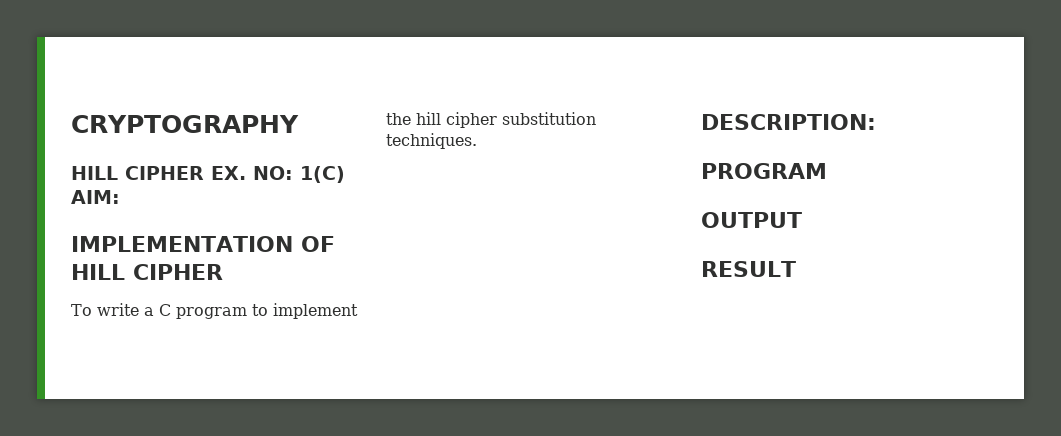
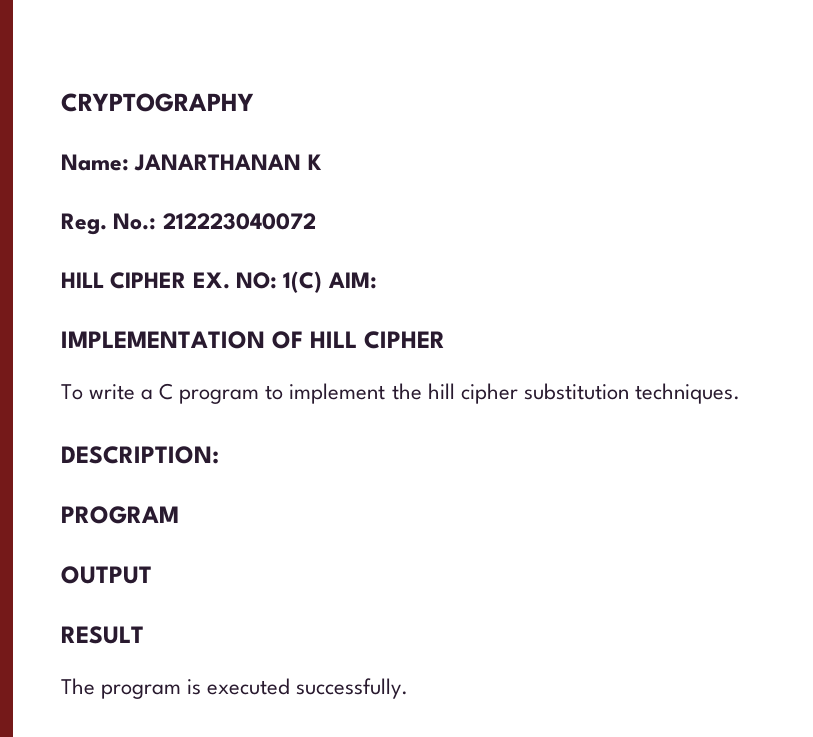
+ Name: JANARTHANAN K
+ Reg. No.: 212223040072
+ The program is executed successfully.

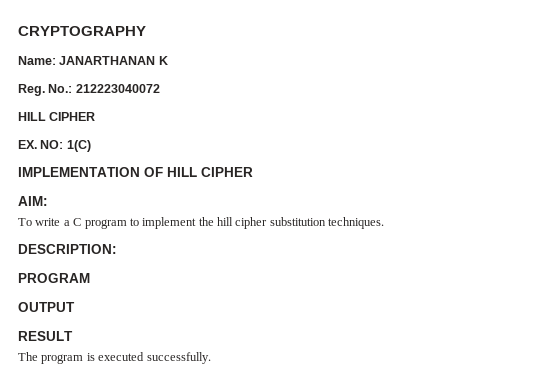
  Reg. No.: 212223040072
- HILL CIPHER EX. NO: 1(C) AIM:
+ HILL CIPHER
+ EX. NO: 1(C)
+ AIM:

